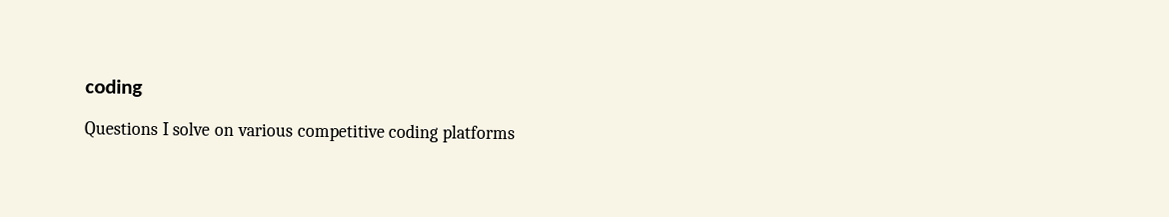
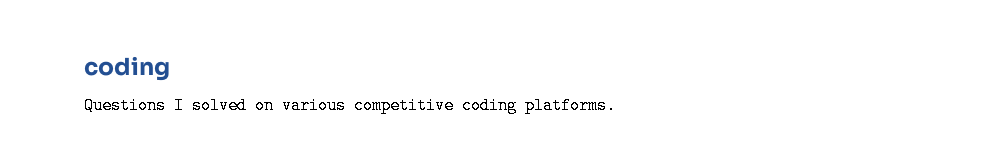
- Questions I solve on various competitive coding platforms
+ Questions I solved on various competitive coding platforms.

